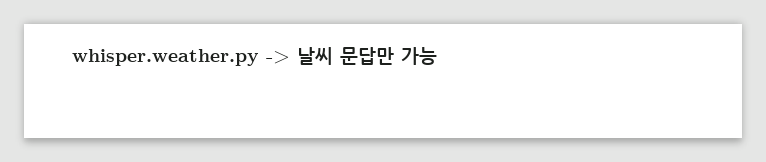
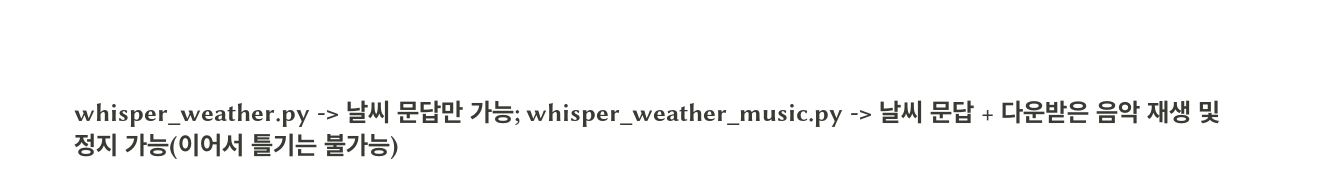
- whisper.weather.py -> 날씨 문답만 가능
+ whisper_weather.py -> 날씨 문답만 가능; whisper_weather_music.py -> 날씨 문답 + 다운받은 음악 재생 및 정지 가능(이어서 틀기는 불가능)

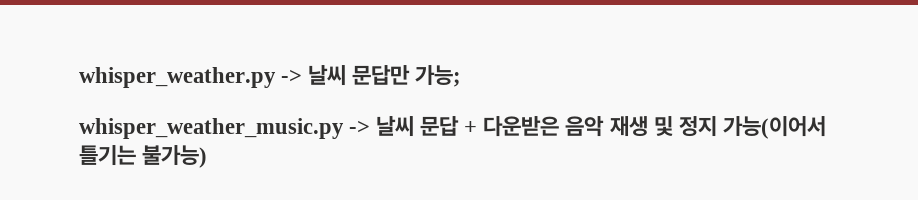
- whisper_weather.py -> 날씨 문답만 가능; whisper_weather_music.py -> 날씨 문답 + 다운받은 음악 재생 및 정지 가능(이어서 틀기는 불가능)
+ whisper_weather.py -> 날씨 문답만 가능;
+ whisper_weather_music.py -> 날씨 문답 + 다운받은 음악 재생 및 정지 가능(이어서 틀기는 불가능)

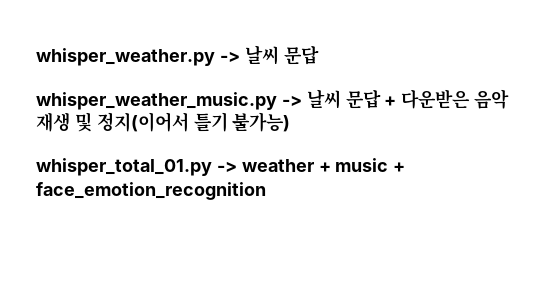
- whisper_weather.py -> 날씨 문답만 가능;
+ whisper_weather.py -> 날씨 문답
- whisper_weather_music.py -> 날씨 문답 + 다운받은 음악 재생 및 정지 가능(이어서 틀기는 불가능)
+ whisper_weather_music.py -> 날씨 문답 + 다운받은 음악 재생 및 정지(이어서 틀기 불가능)
+ whisper_total_01.py -> weather + music + face_emotion_recognition

